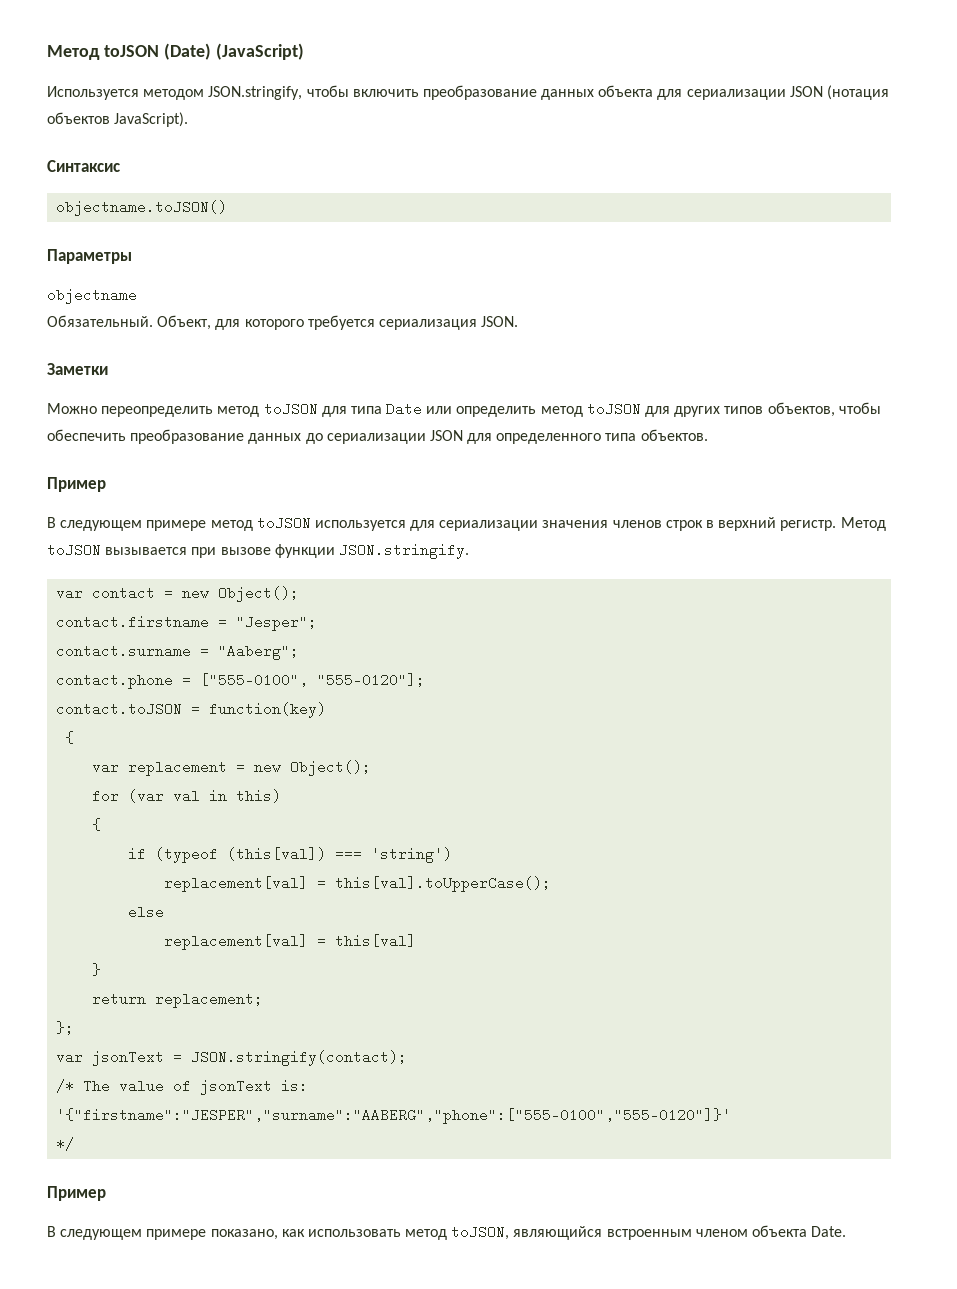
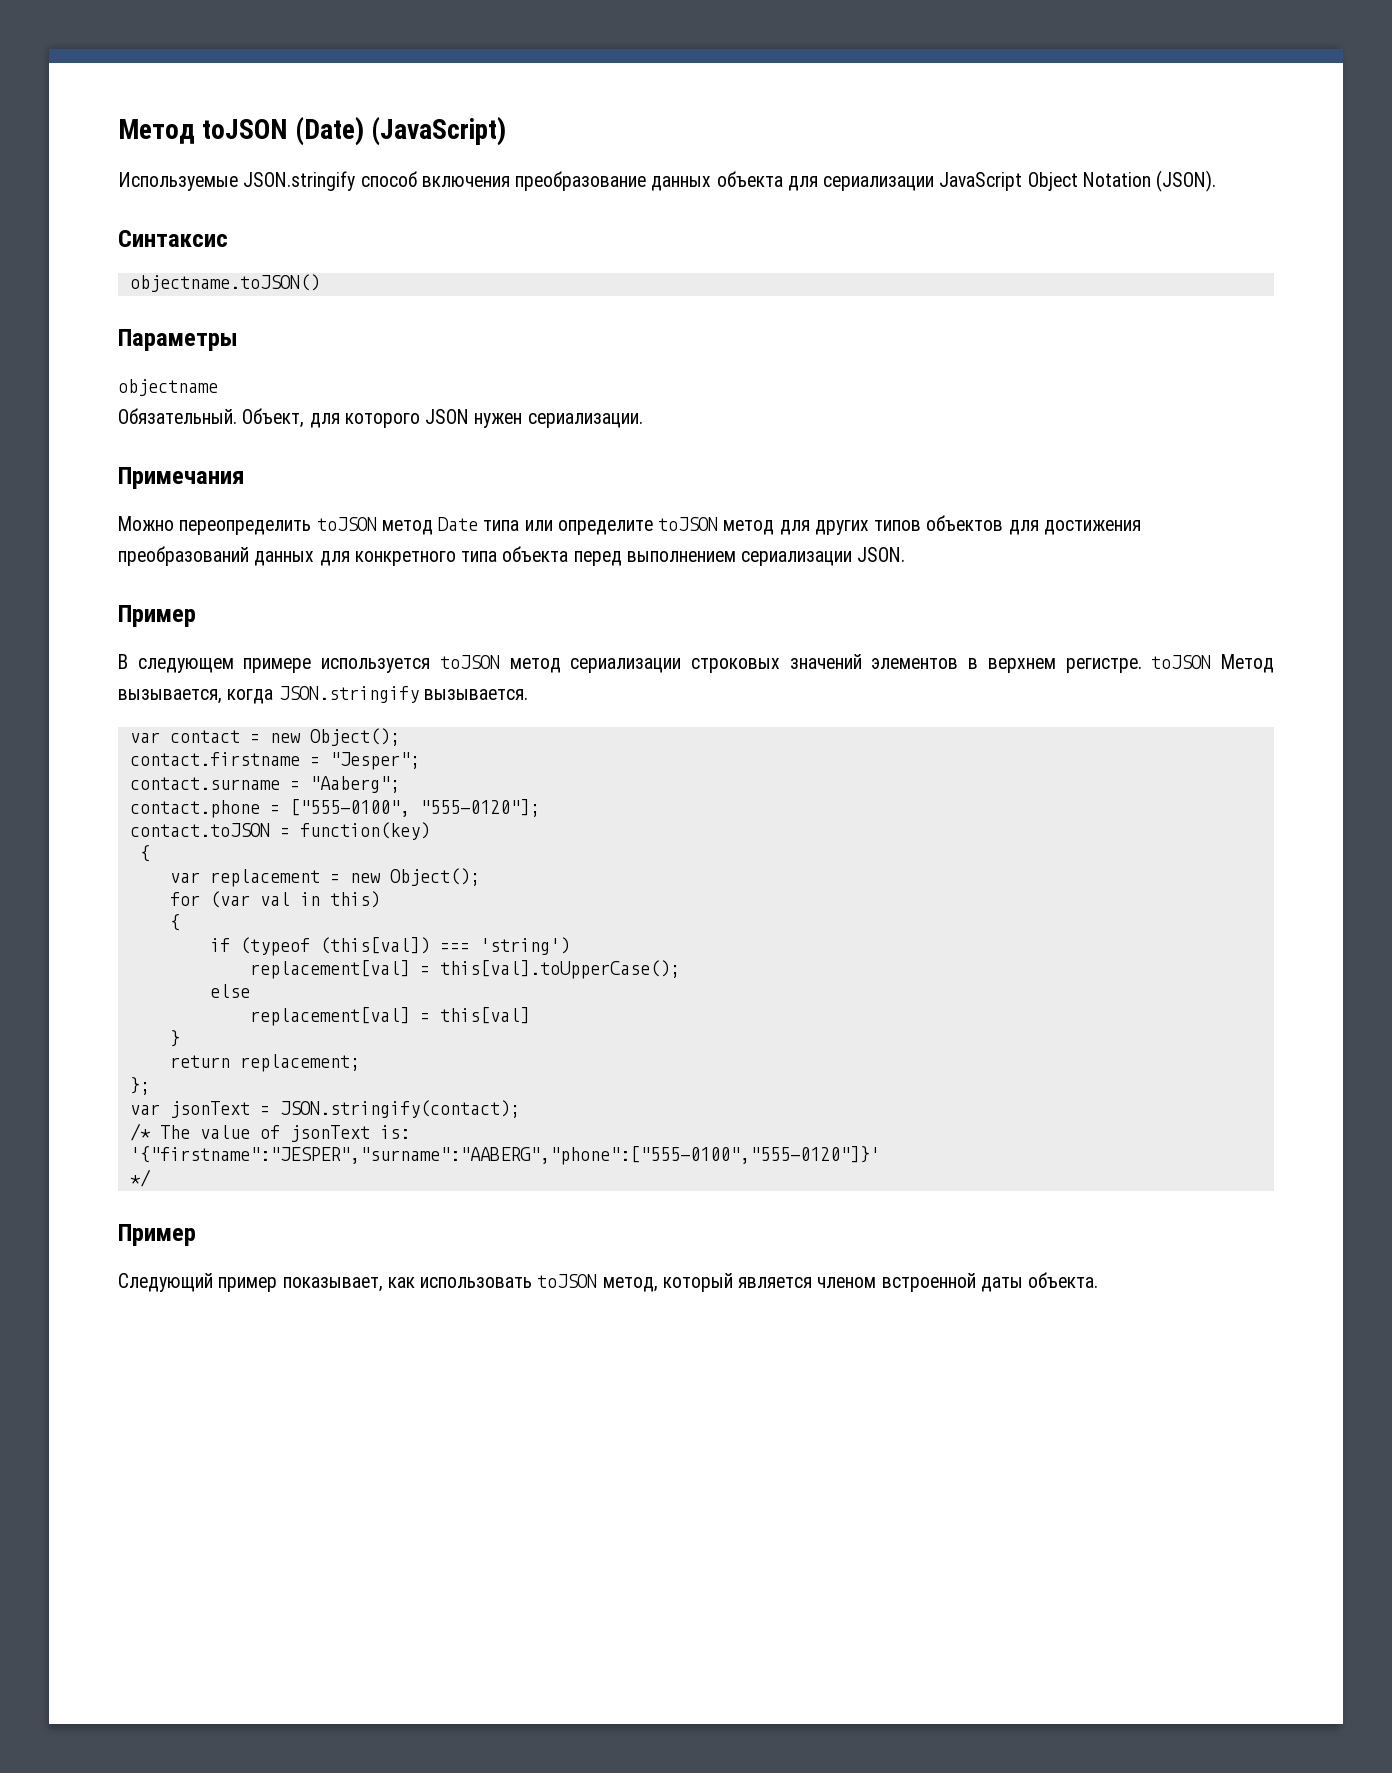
- Используется методом JSON.stringify, чтобы включить преобразование данных объекта для сериализации JSON (нотация объектов JavaScript).
+ Используемые JSON.stringify способ включения преобразование данных объекта для сериализации JavaScript Object Notation (JSON).
- Объект, для которого требуется сериализация JSON.
- Заметки
- Можно переопределить метод toJSON для типа Date или определить метод toJSON для других типов объектов, чтобы обеспечить преобразование данных до сериализации JSON для определенного типа объектов.
+ Объект, для которого JSON нужен сериализации.
+ Примечания
+ Можно переопределить toJSON метод Date типа или определите toJSON метод для других типов объектов для достижения преобразований данных для конкретного типа объекта перед выполнением сериализации JSON.
  Пример
- В следующем примере метод toJSON используется для сериализации значения членов строк в верхний регистр. Метод toJSON вызывается при вызове функции JSON.stringify.
+ В следующем примере используется toJSON метод сериализации строковых значений элементов в верхнем регистре. toJSON Метод вызывается, когда JSON.stringify вызывается.
- В следующем примере показано, как использовать метод toJSON, являющийся встроенным членом объекта Date.
+ Следующий пример показывает, как использовать toJSON метод, который является членом встроенной даты объекта.

